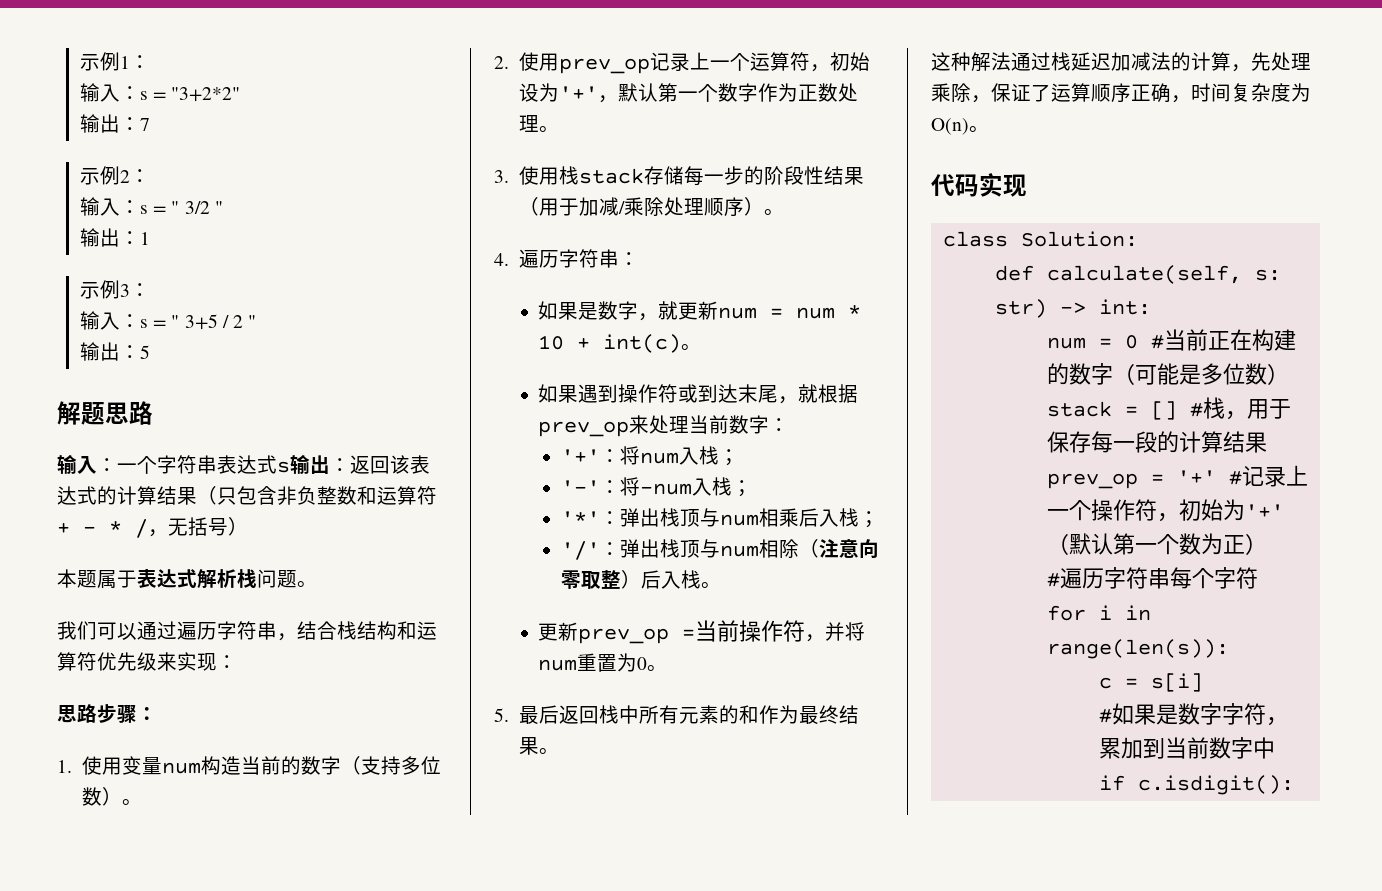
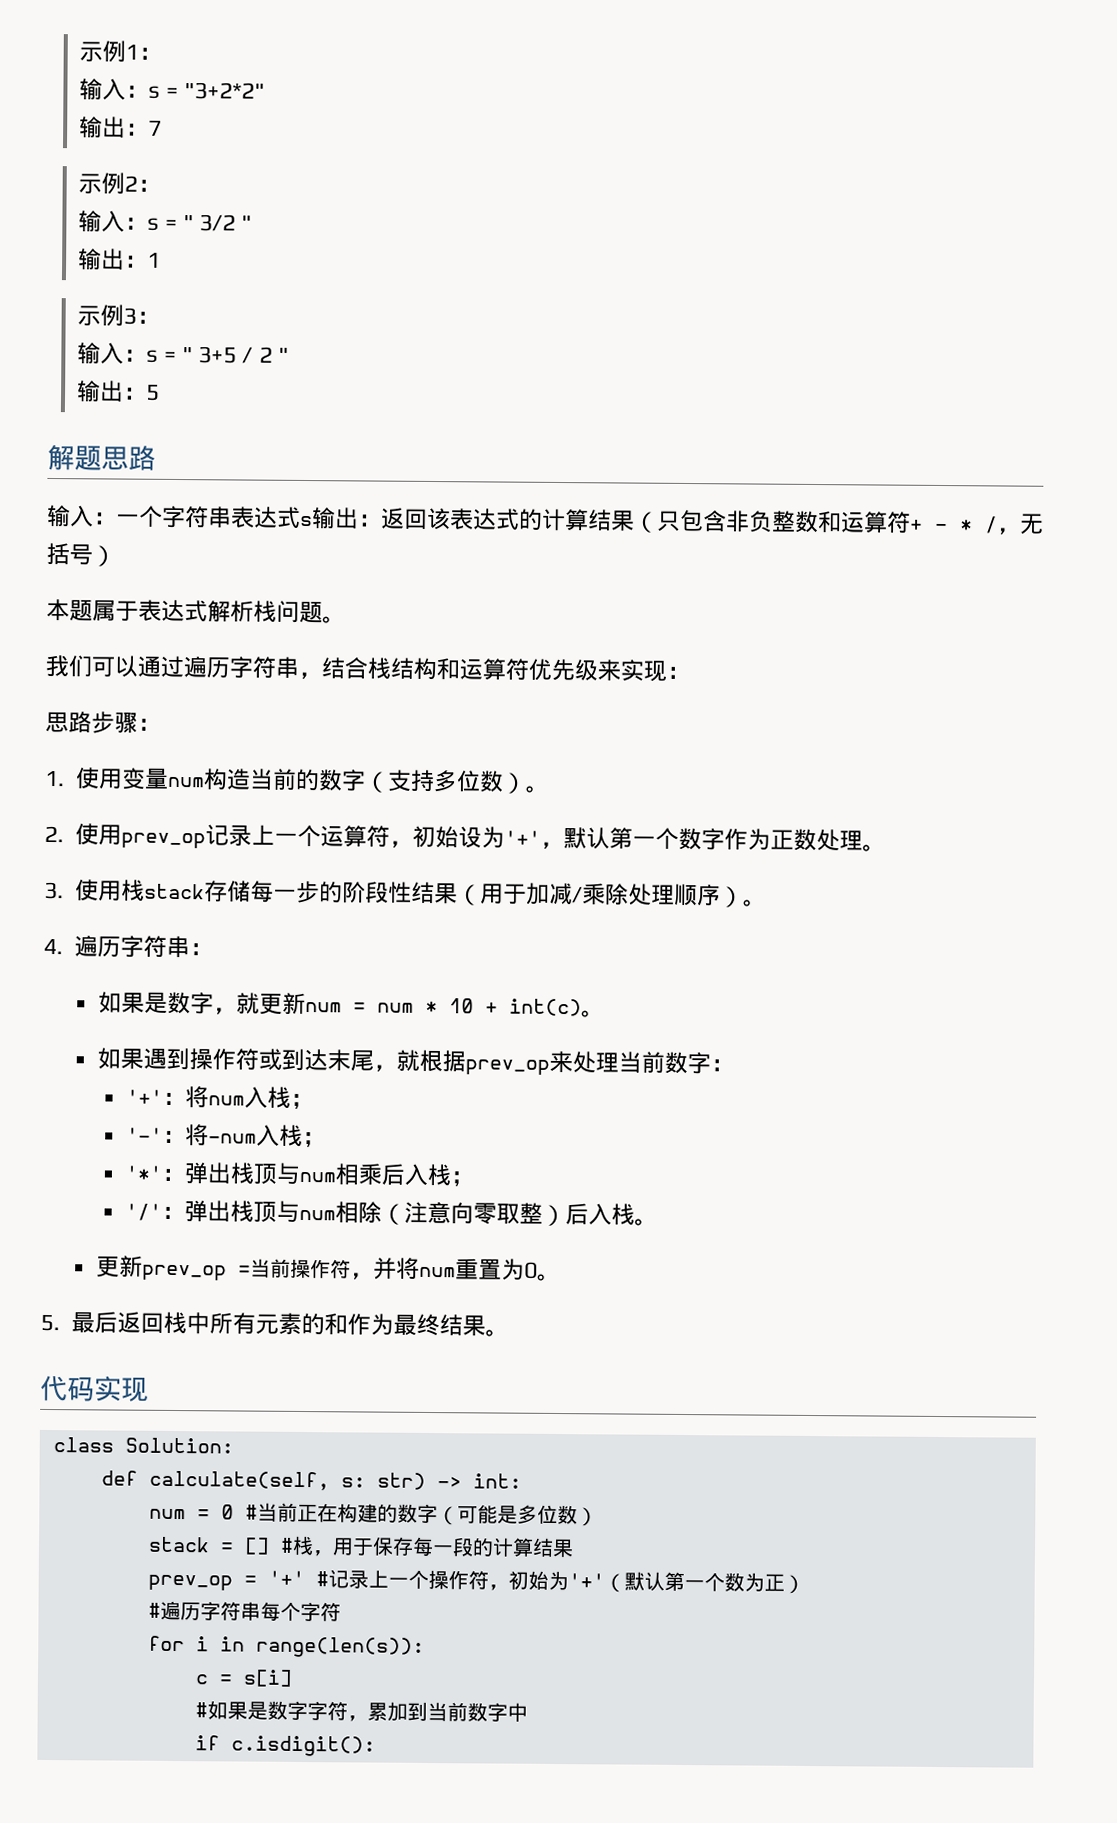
- 这种解法通过栈延迟加减法的计算，先处理乘除，保证了运算顺序正确，时间复杂度为O(n)。

